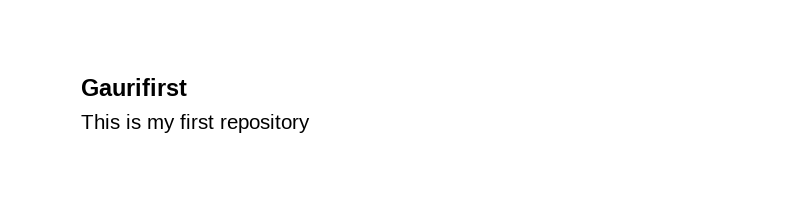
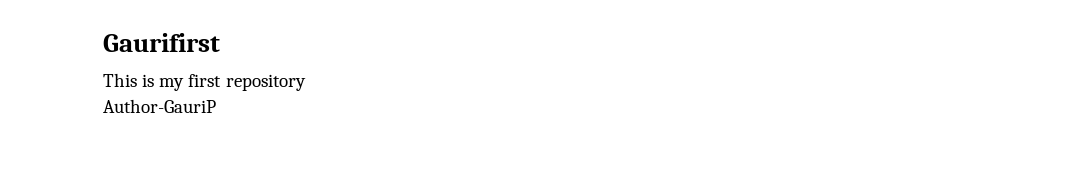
+ Author-GauriP

